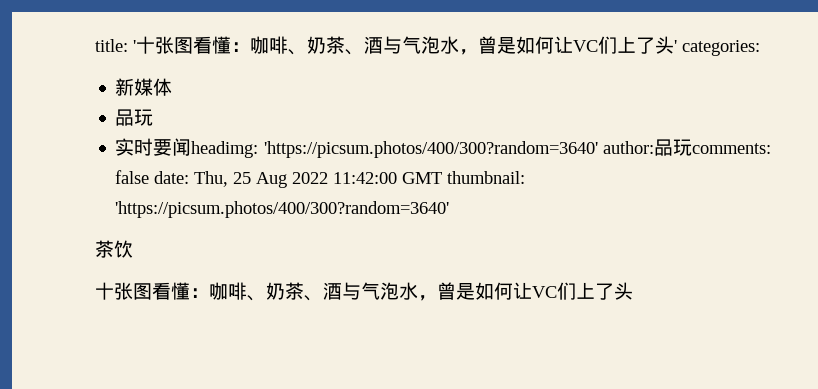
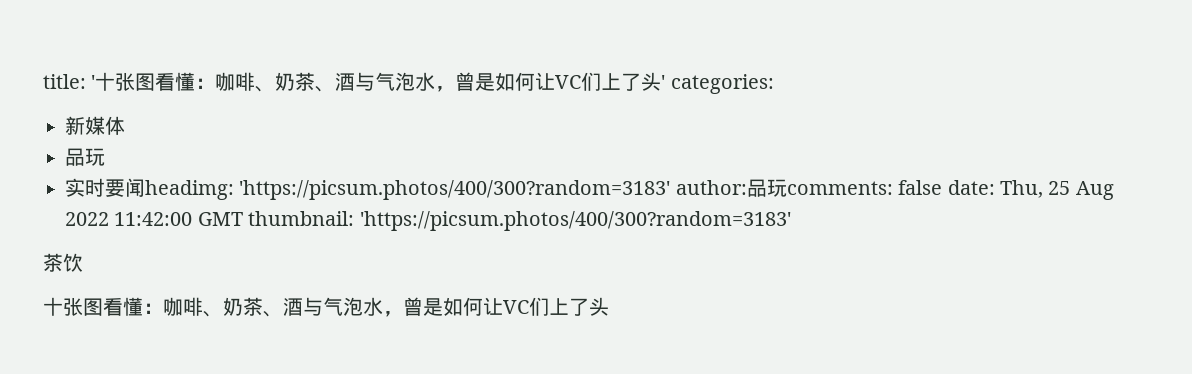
- 实时要闻headimg: 'https://picsum.photos/400/300?random=3640' author:品玩comments: false date: Thu, 25 Aug 2022 11:42:00 GMT thumbnail: 'https://picsum.photos/400/300?random=3640'
+ 实时要闻headimg: 'https://picsum.photos/400/300?random=3183' author:品玩comments: false date: Thu, 25 Aug 2022 11:42:00 GMT thumbnail: 'https://picsum.photos/400/300?random=3183'

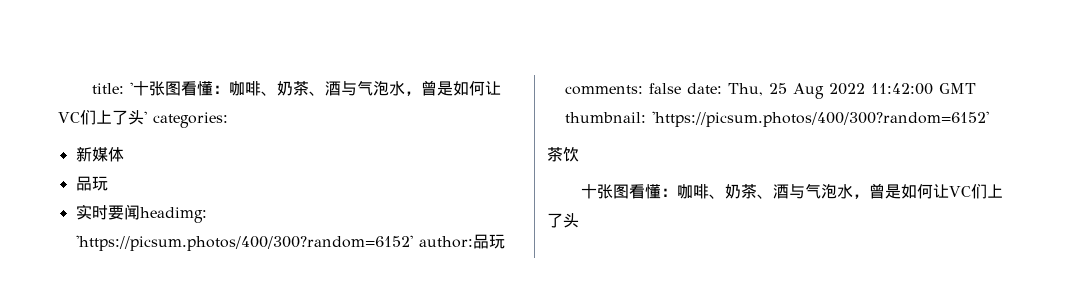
- 实时要闻headimg: 'https://picsum.photos/400/300?random=3183' author:品玩comments: false date: Thu, 25 Aug 2022 11:42:00 GMT thumbnail: 'https://picsum.photos/400/300?random=3183'
+ 实时要闻headimg: 'https://picsum.photos/400/300?random=6152' author:品玩comments: false date: Thu, 25 Aug 2022 11:42:00 GMT thumbnail: 'https://picsum.photos/400/300?random=6152'

